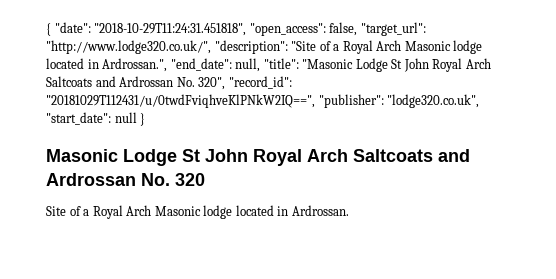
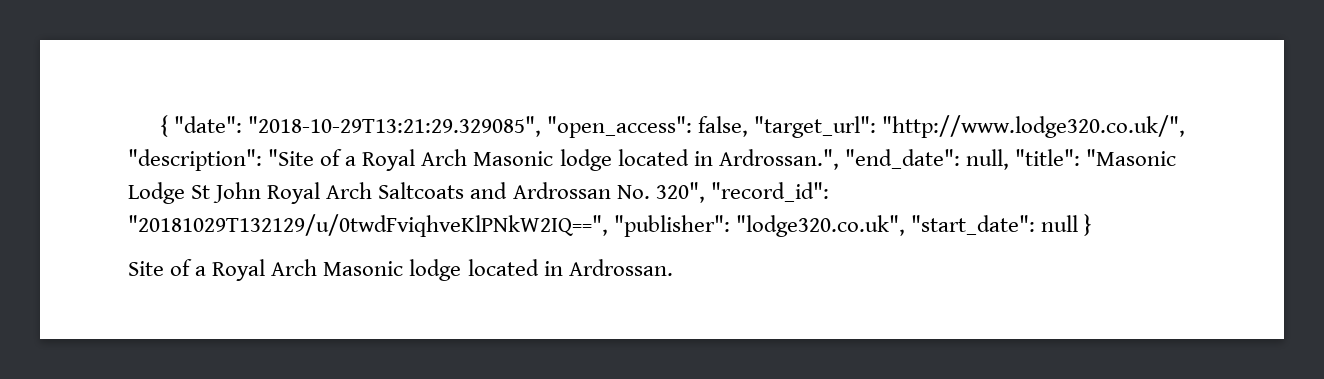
- { "date": "2018-10-29T11:24:31.451818", "open_access": false, "target_url": "http://www.lodge320.co.uk/", "description": "Site of a Royal Arch Masonic lodge located in Ardrossan.", "end_date": null, "title": "Masonic Lodge St John Royal Arch Saltcoats and Ardrossan No. 320", "record_id": "20181029T112431/u/0twdFviqhveKlPNkW2IQ==", "publisher": "lodge320.co.uk", "start_date": null }
+ { "date": "2018-10-29T13:21:29.329085", "open_access": false, "target_url": "http://www.lodge320.co.uk/", "description": "Site of a Royal Arch Masonic lodge located in Ardrossan.", "end_date": null, "title": "Masonic Lodge St John Royal Arch Saltcoats and Ardrossan No. 320", "record_id": "20181029T132129/u/0twdFviqhveKlPNkW2IQ==", "publisher": "lodge320.co.uk", "start_date": null }
- Masonic Lodge St John Royal Arch Saltcoats and Ardrossan No. 320

